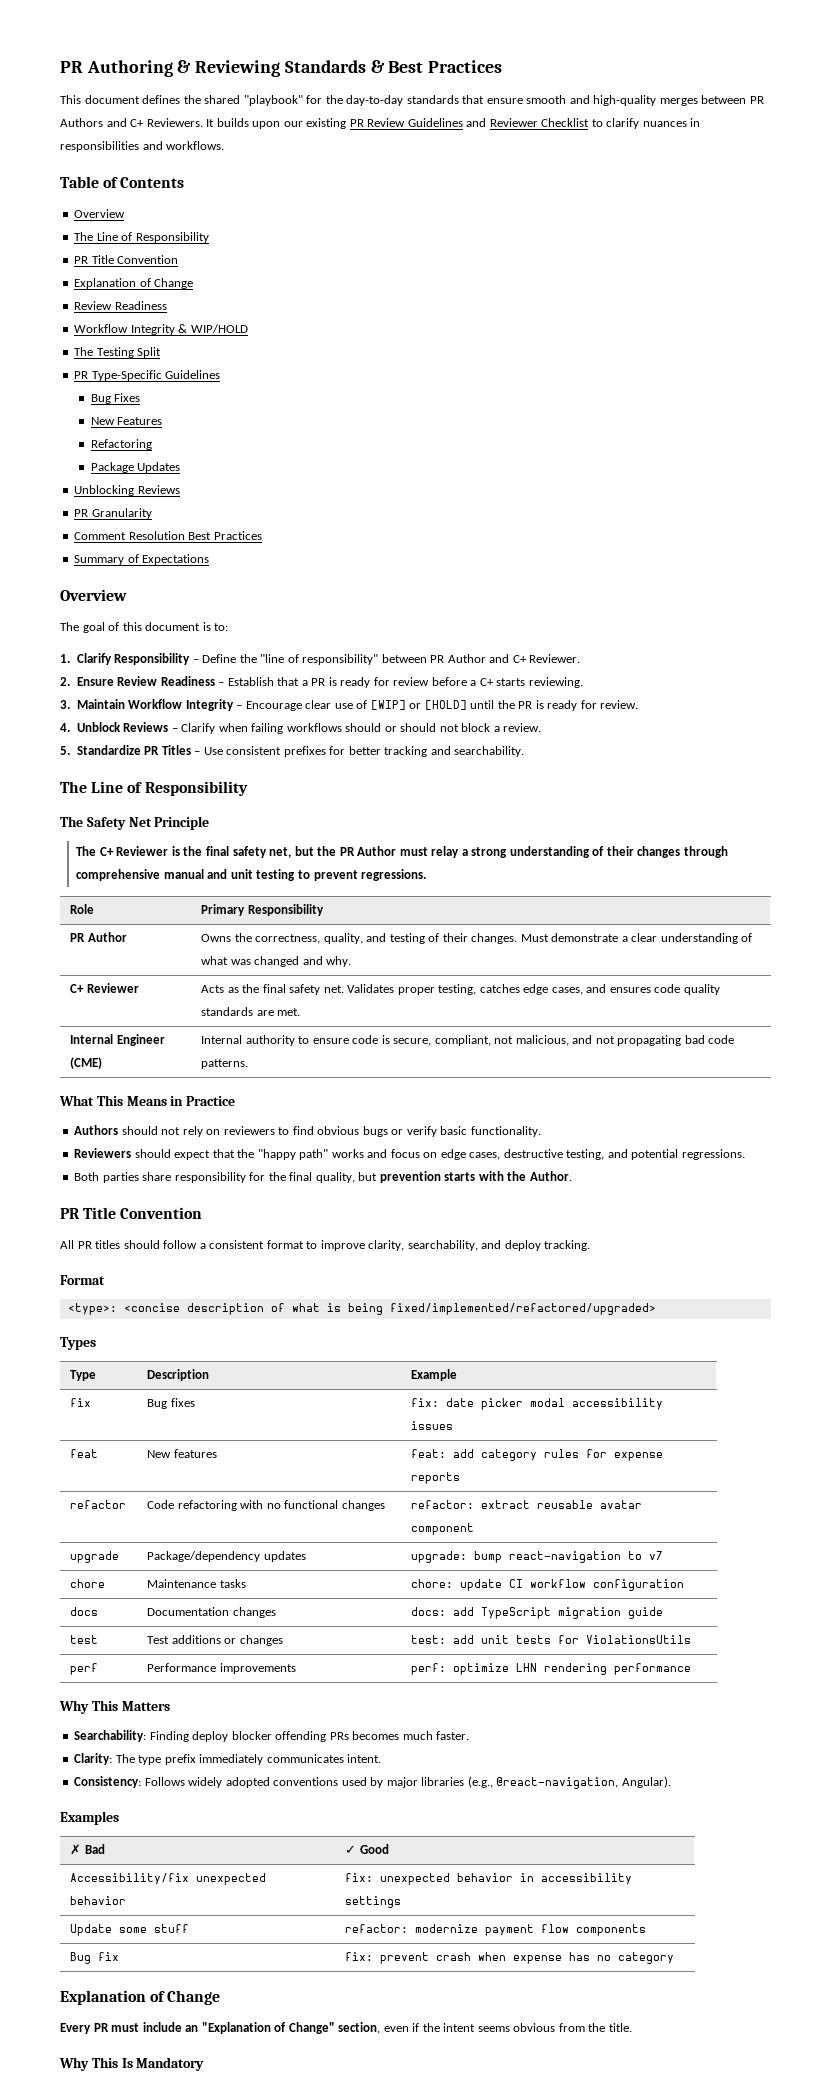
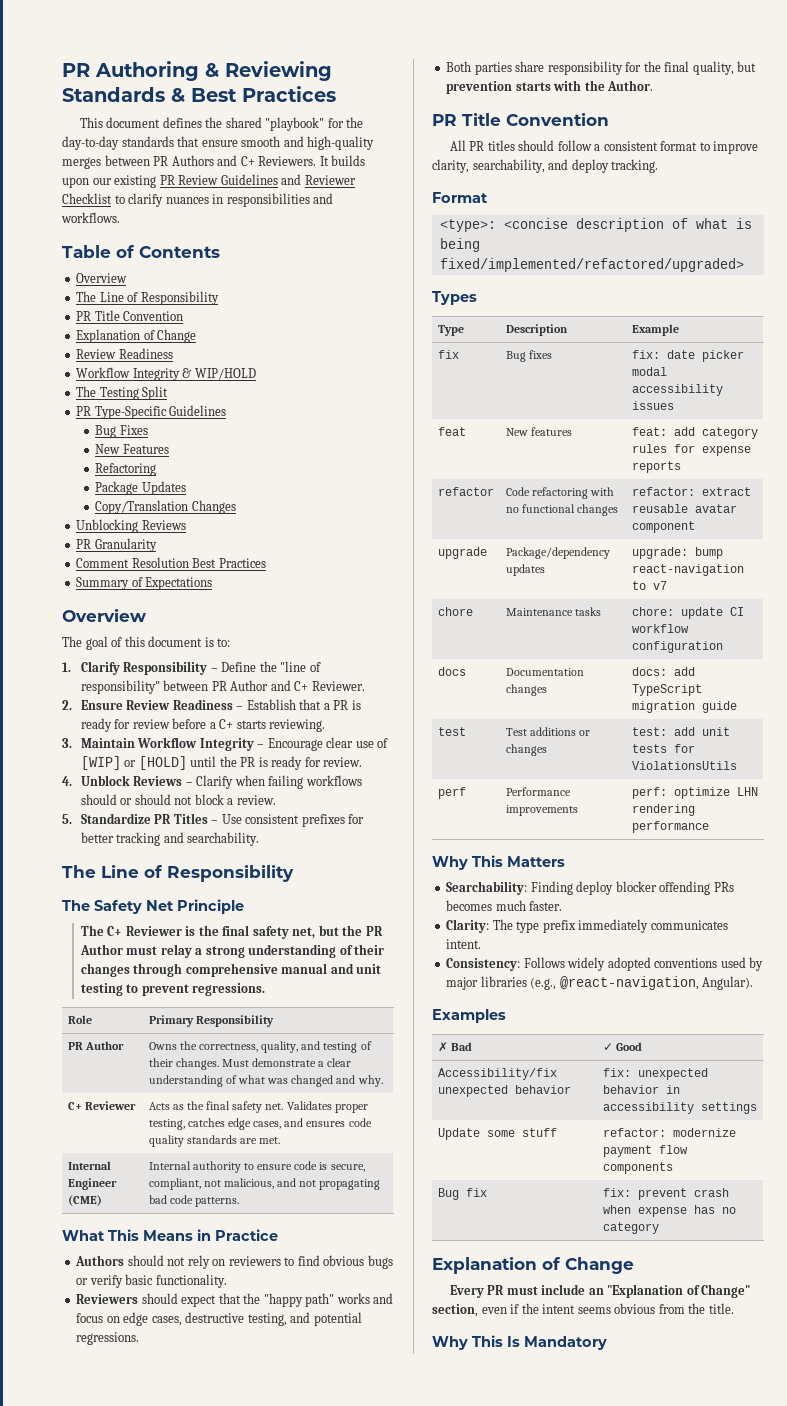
+ Copy/Translation Changes

